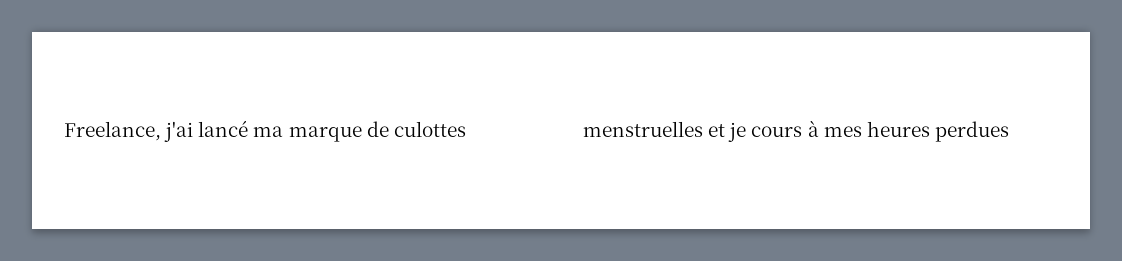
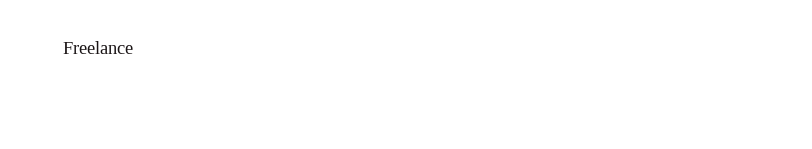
- Freelance, j'ai lancé ma marque de culottes menstruelles et je cours à mes heures perdues
+ Freelance

